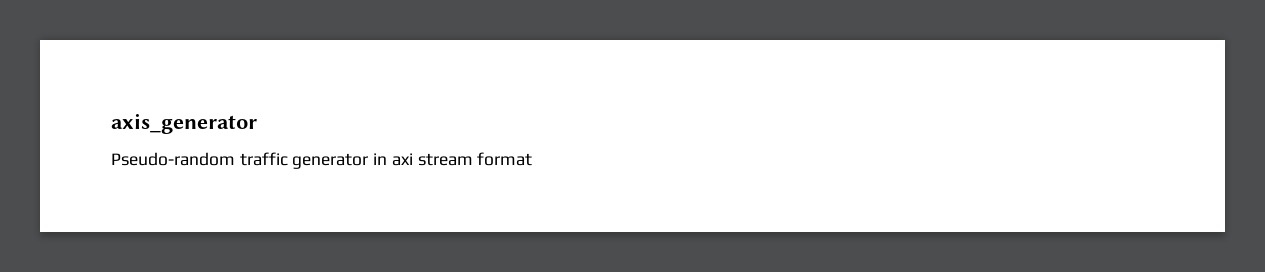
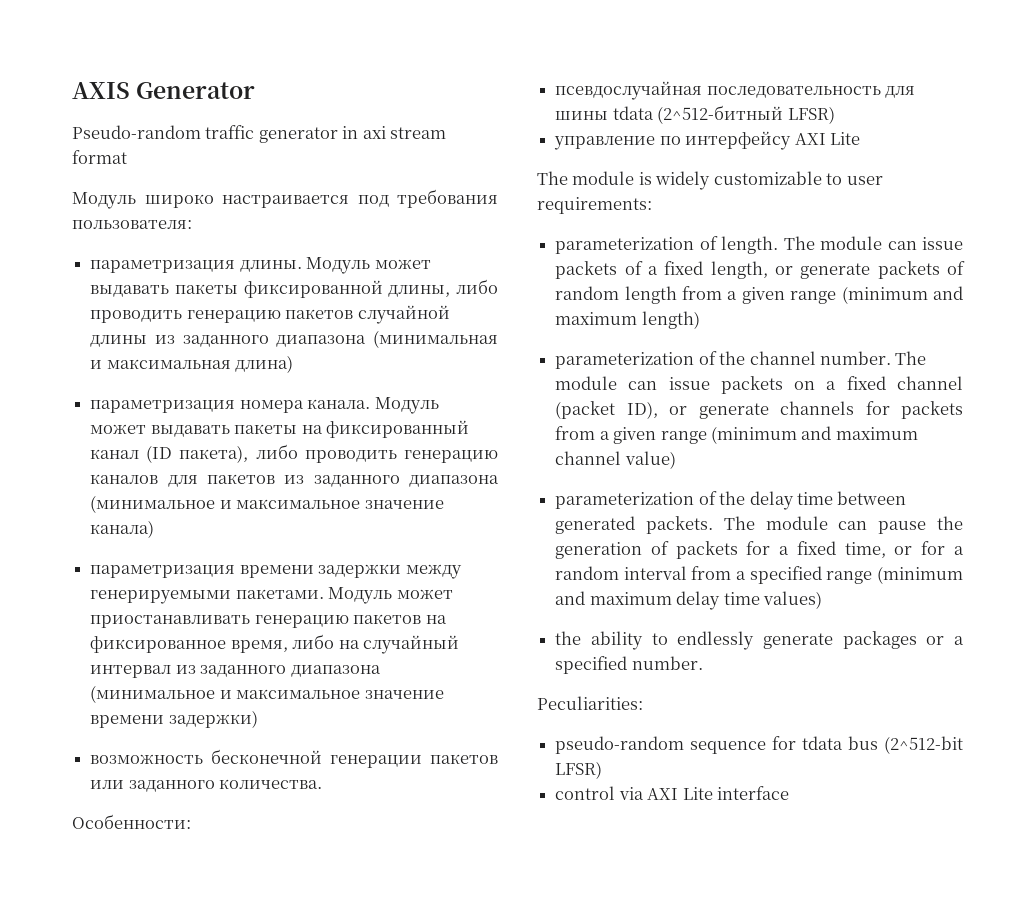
- axis_generator
+ AXIS Generator
+ Модуль широко настраивается под требования пользователя:
+ параметризация длины. Модуль может выдавать пакеты фиксированной длины, либо проводить генерацию пакетов случайной длины из заданного диапазона (минимальная и максимальная длина)
+ параметризация номера канала. Модуль может выдавать пакеты на фиксированный канал (ID пакета), либо проводить генерацию каналов для пакетов из заданного диапазона (минимальное и максимальное значение канала)
+ параметризация времени задержки между генерируемыми пакетами. Модуль может приостанавливать генерацию пакетов на фиксированное время, либо на случайный интервал из заданного диапазона (минимальное и максимальное значение времени задержки)
+ возможность бесконечной генерации пакетов или заданного количества.
+ Особенности:
+ псевдослучайная последовательность для шины tdata (2^512-битный LFSR)
+ управление по интерфейсу AXI Lite
+ The module is widely customizable to user requirements:
+ parameterization of length. The module can issue packets of a fixed length, or generate packets of random length from a given range (minimum and maximum length)
+ parameterization of the channel number. The module can issue packets on a fixed channel (packet ID), or generate channels for packets from a given range (minimum and maximum channel value)
+ parameterization of the delay time between generated packets. The module can pause the generation of packets for a fixed time, or for a random interval from a specified range (minimum and maximum delay time values)
+ the ability to endlessly generate packages or a specified number.
+ Peculiarities:
+ pseudo-random sequence for tdata bus (2^512-bit LFSR)
+ control via AXI Lite interface

